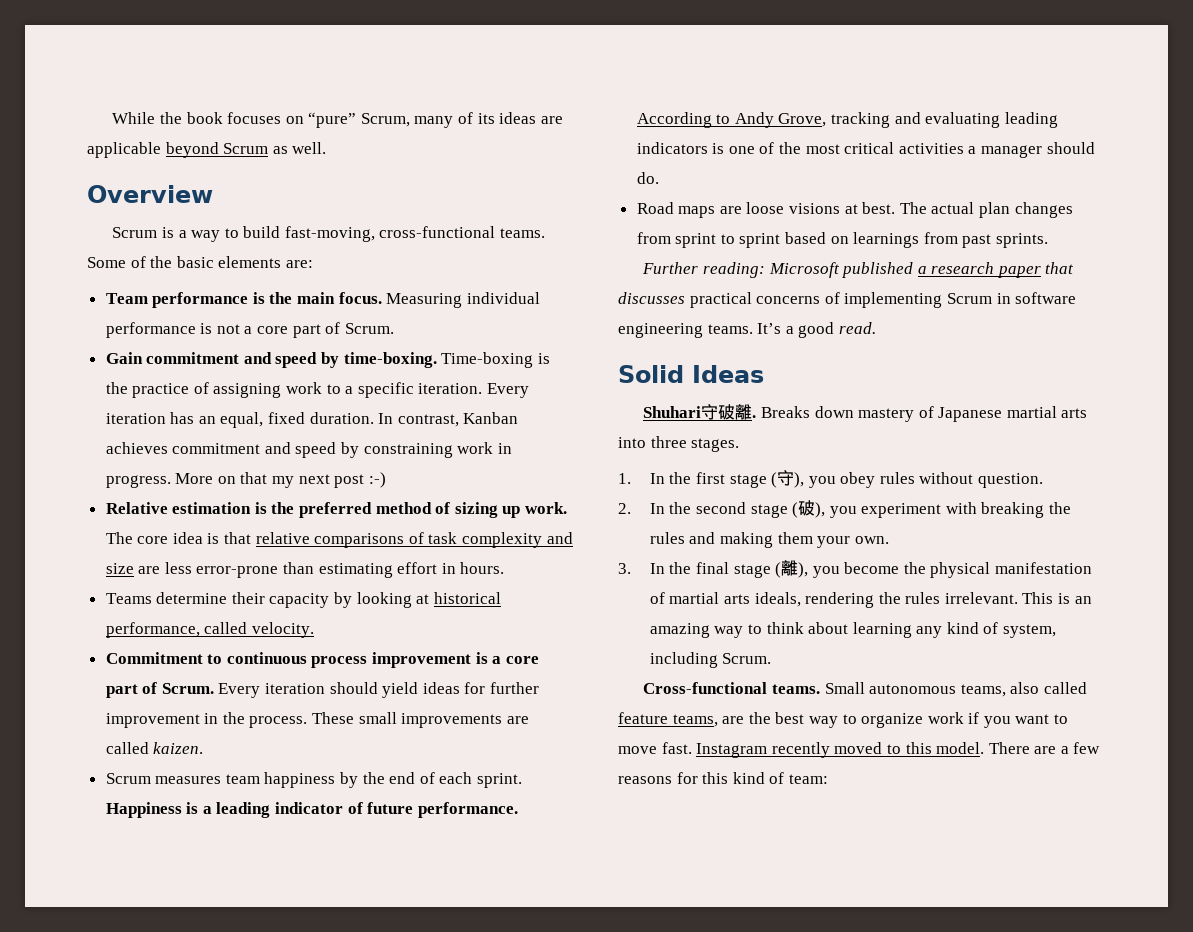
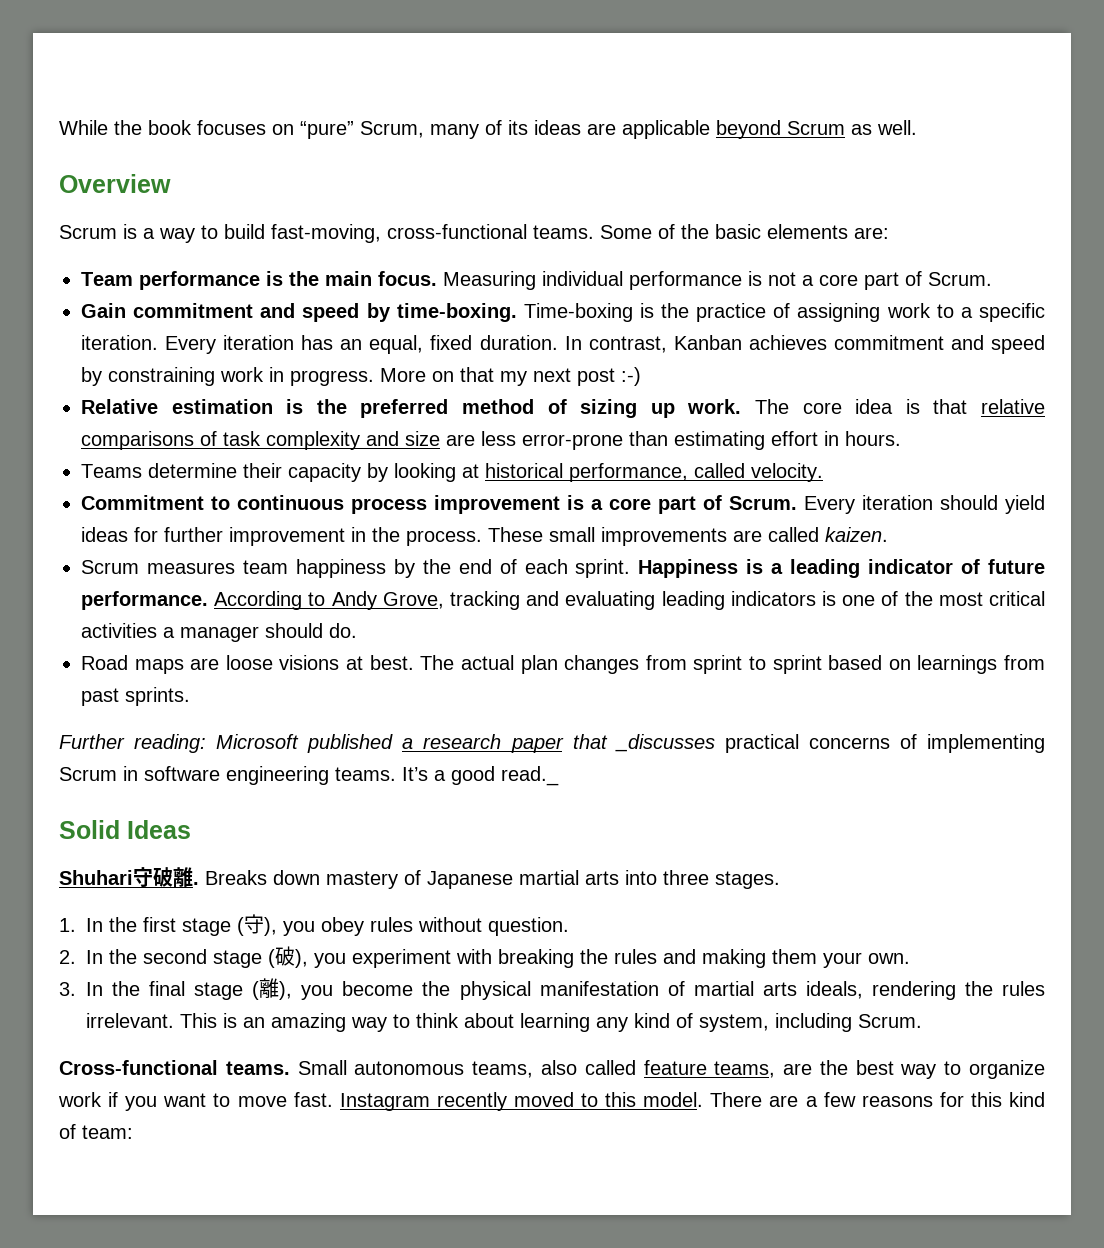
- Further reading: Microsoft published a research paper that discusses practical concerns of implementing Scrum in software engineering teams.
+ Further reading: Microsoft published a research paper that _discusses practical concerns of implementing Scrum in software engineering teams.
- It’s a good read.
+ It’s a good read._

